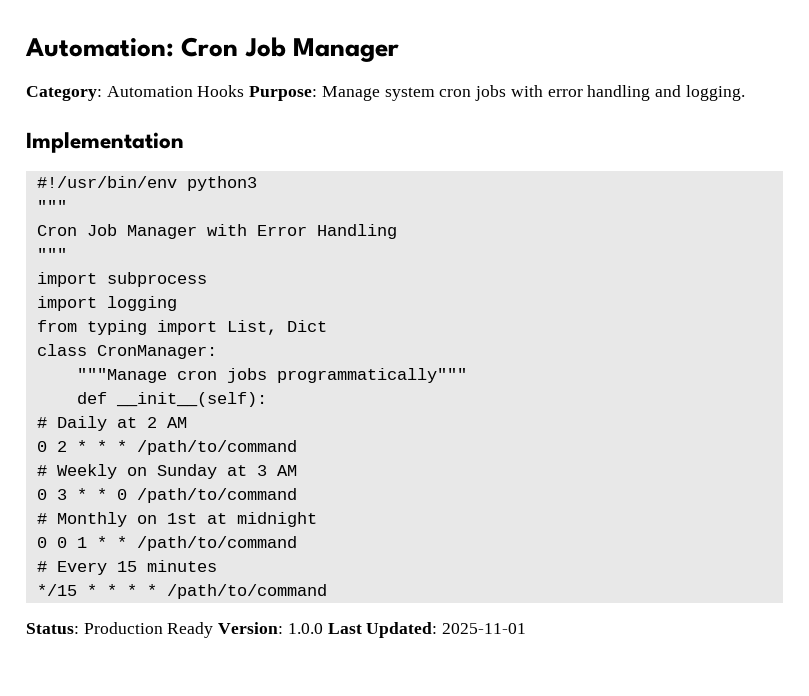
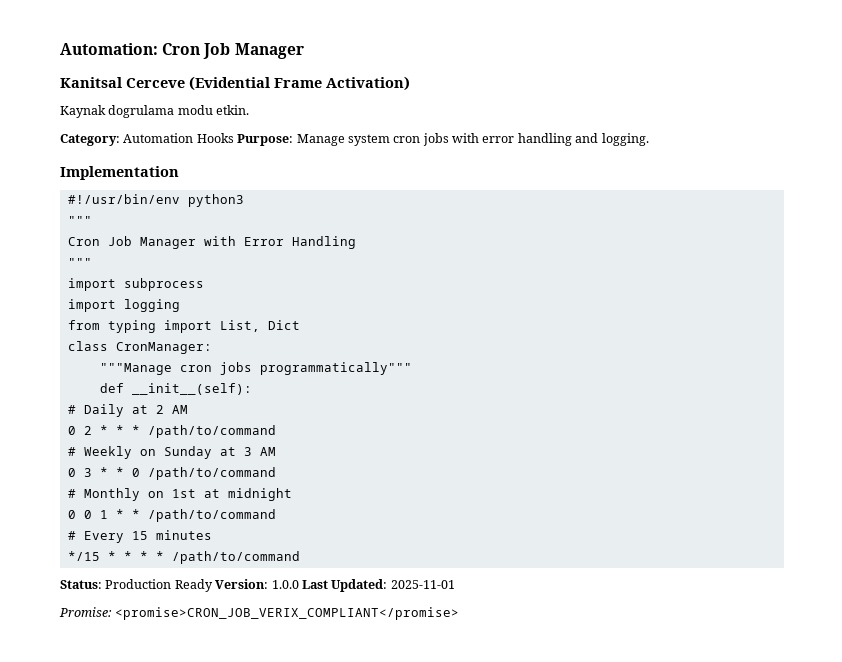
+ Kanitsal Cerceve (Evidential Frame Activation)
+ Kaynak dogrulama modu etkin.
+ Promise: <promise>CRON_JOB_VERIX_COMPLIANT</promise>

